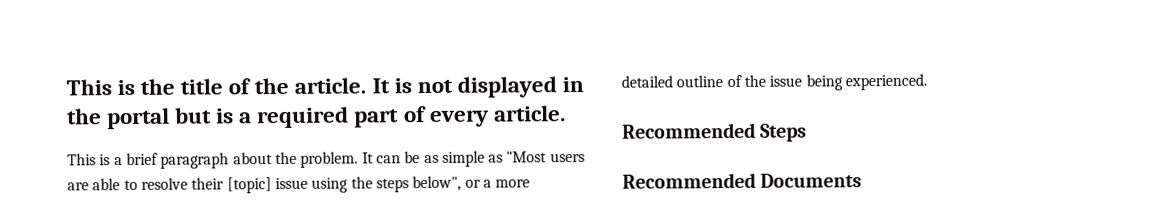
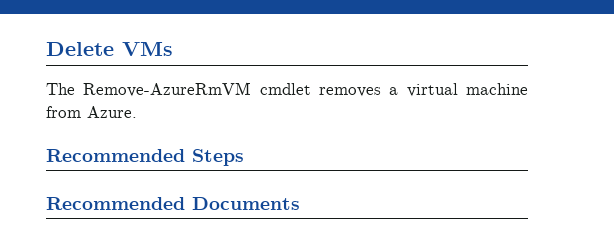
- This is the title of the article. It is not displayed in the portal but is a required part of every article.
- This is a brief paragraph about the problem. It can be as simple as "Most users are able to resolve their [topic] issue using the steps below", or a more detailed outline of the issue being experienced.
+ Delete VMs
+ The Remove-AzureRmVM cmdlet removes a virtual machine from Azure.

